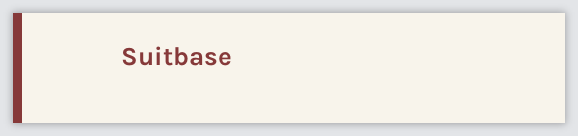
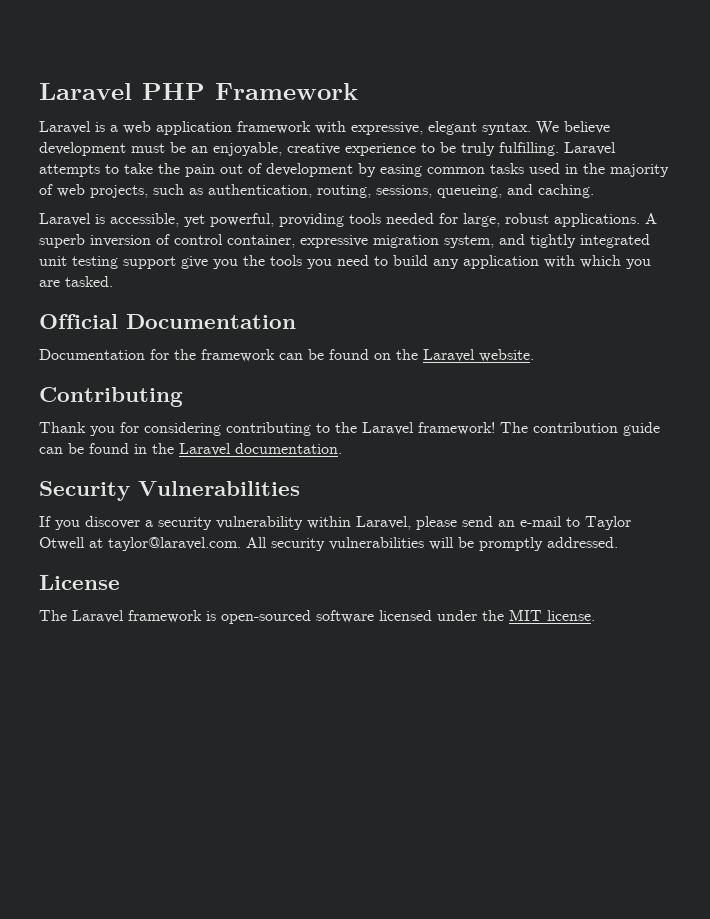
- Suitbase
+ Laravel PHP Framework
+ Laravel is a web application framework with expressive, elegant syntax. We believe development must be an enjoyable, creative experience to be truly fulfilling. Laravel attempts to take the pain out of development by easing common tasks used in the majority of web projects, such as authentication, routing, sessions, queueing, and caching.
+ Laravel is accessible, yet powerful, providing tools needed for large, robust applications. A superb inversion of control container, expressive migration system, and tightly integrated unit testing support give you the tools you need to build any application with which you are tasked.
+ Official Documentation
+ Documentation for the framework can be found on the Laravel website.
+ Contributing
+ Thank you for considering contributing to the Laravel framework! The contribution guide can be found in the Laravel documentation.
+ Security Vulnerabilities
+ If you discover a security vulnerability within Laravel, please send an e-mail to Taylor Otwell at taylor@laravel.com. All security vulnerabilities will be promptly addressed.
+ License
+ The Laravel framework is open-sourced software licensed under the MIT license.

